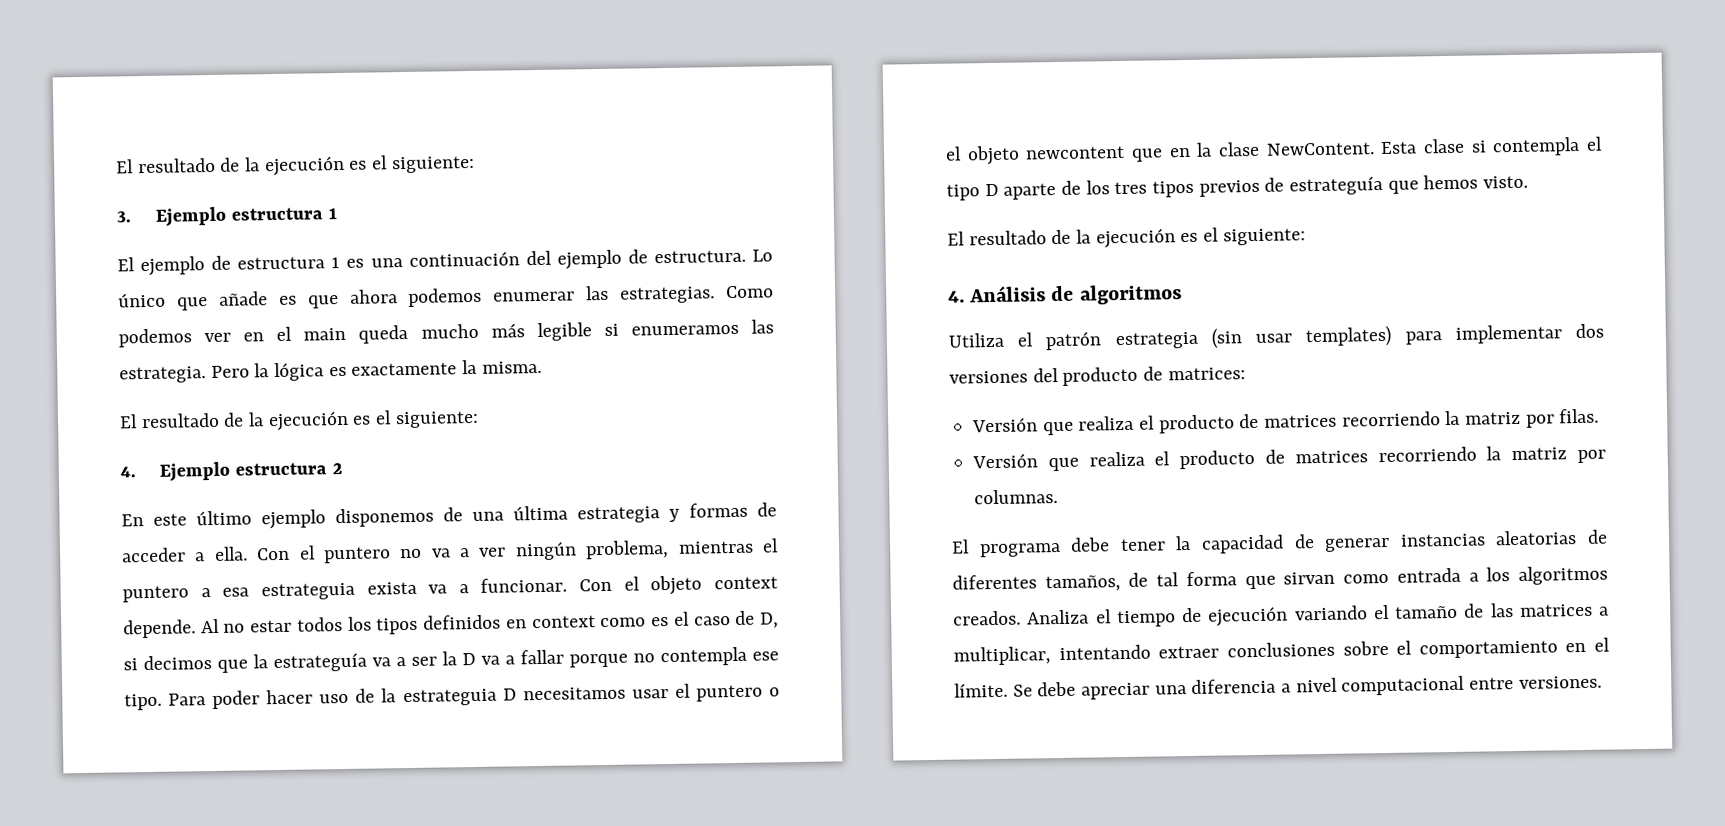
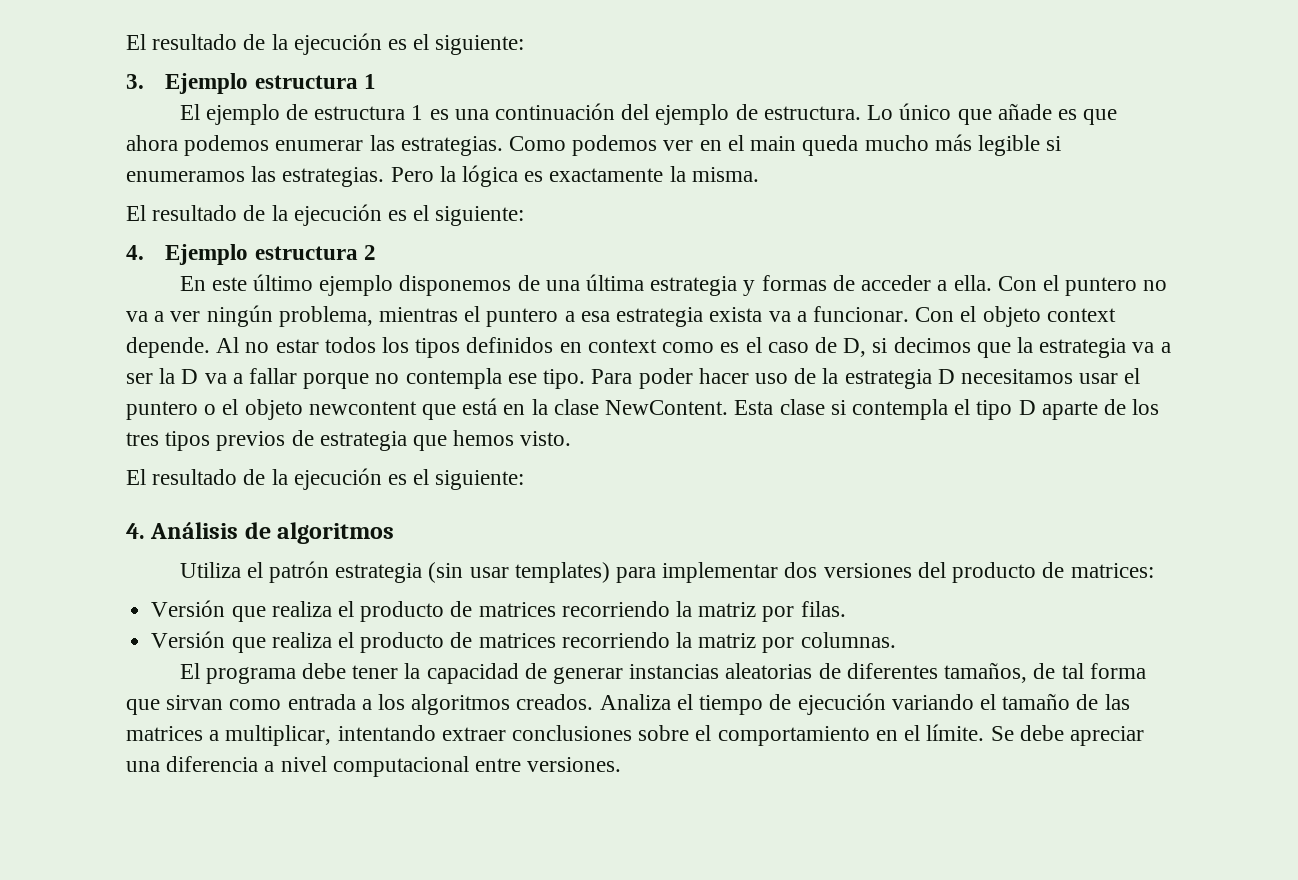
- Como podemos ver en el main queda mucho más legible si enumeramos las estrategia.
+ Como podemos ver en el main queda mucho más legible si enumeramos las estrategias.
- Con el puntero no va a ver ningún problema, mientras el puntero a esa estrateguia exista va a funcionar.
+ Con el puntero no va a ver ningún problema, mientras el puntero a esa estrategia exista va a funcionar.
- Al no estar todos los tipos definidos en context como es el caso de D, si decimos que la estrateguía va a ser la D va a fallar porque no contempla ese tipo.
+ Al no estar todos los tipos definidos en context como es el caso de D, si decimos que la estrategia va a ser la D va a fallar porque no contempla ese tipo.
- Para poder hacer uso de la estrateguia D necesitamos usar el puntero o el objeto newcontent que en la clase NewContent.
+ Para poder hacer uso de la estrategia D necesitamos usar el puntero o el objeto newcontent que está en la clase NewContent.
- Esta clase si contempla el tipo D aparte de los tres tipos previos de estrateguía que hemos visto.
+ Esta clase si contempla el tipo D aparte de los tres tipos previos de estrategia que hemos visto.

